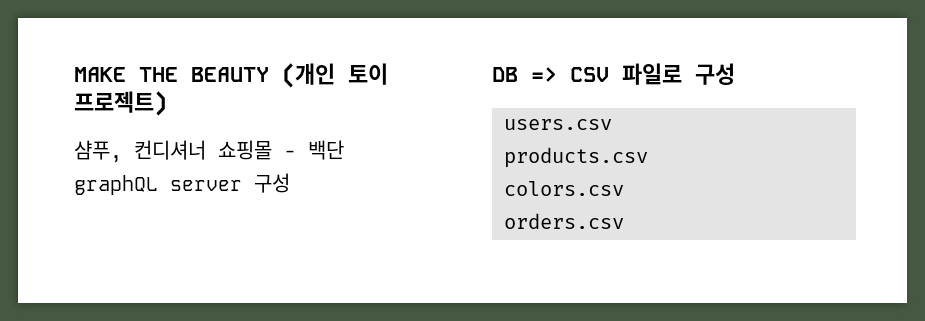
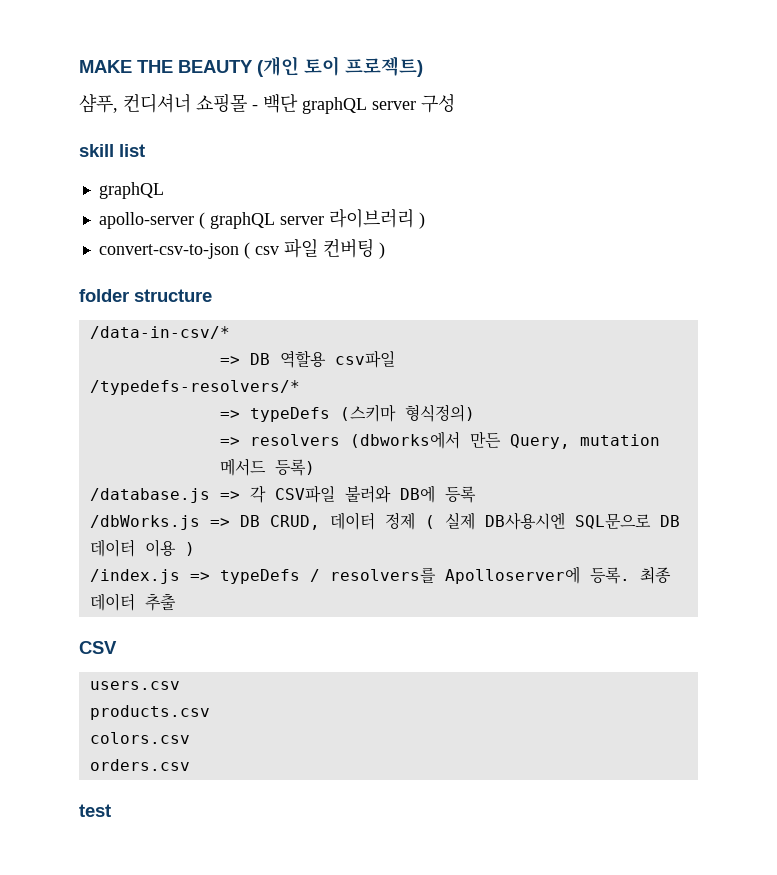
- DB => CSV 파일로 구성
+ skill list
+ graphQL
+ apollo-server ( graphQL server 라이브러리 )
+ convert-csv-to-json ( csv 파일 컨버팅 )
+ folder structure
+ /data-in-csv/*
+ => DB 역할용 csv파일
+ /typedefs-resolvers/*
+ => typeDefs (스키마 형식정의)
+ => resolvers (dbworks에서 만든 Query, mutation 메서드 등록)
+ /database.js => 각 CSV파일 불러와 DB에 등록
+ /dbWorks.js => DB CRUD, 데이터 정제 ( 실제 DB사용시엔 SQL문으로 DB 데이터 이용 )
+ /index.js => typeDefs / resolvers를 Apolloserver에 등록. 최종 데이터 추출
+ CSV
+ test

